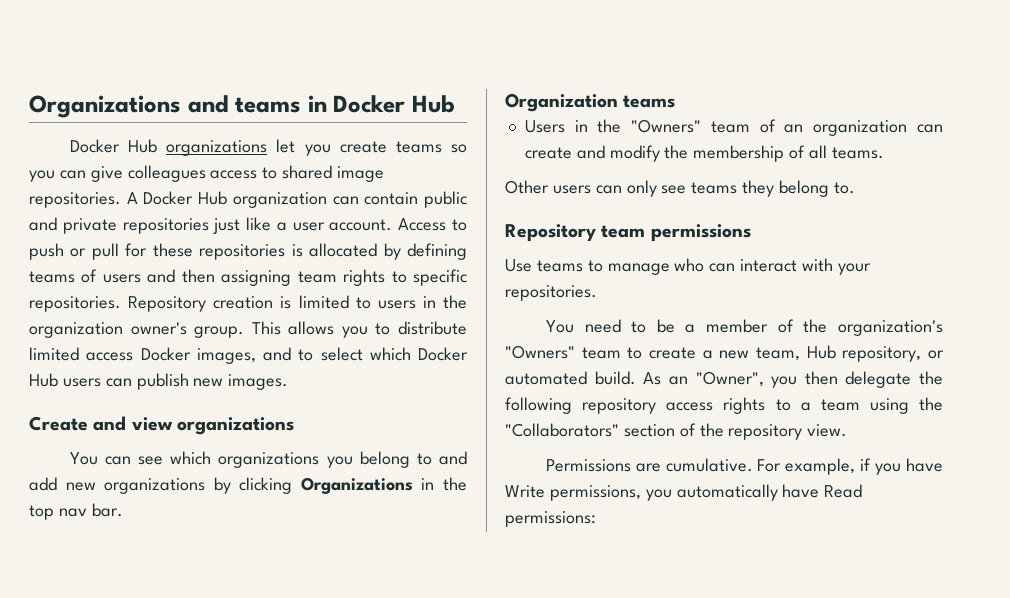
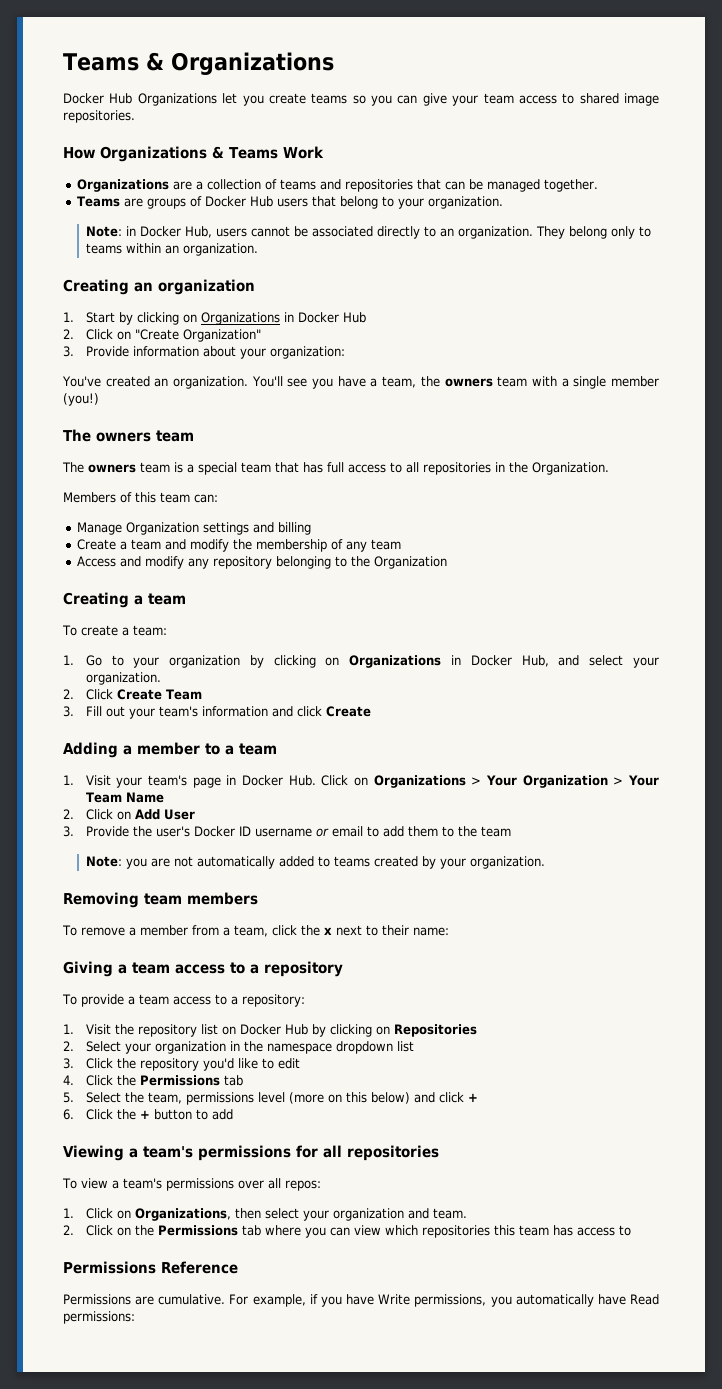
- Organizations and teams in Docker Hub
- Docker Hub organizations let you create teams so you can give colleagues access to shared image repositories. A Docker Hub organization can contain public and private repositories just like a user account. Access to push or pull for these repositories is allocated by defining teams of users and then assigning team rights to specific repositories. Repository creation is limited to users in the organization owner's group. This allows you to distribute limited access Docker images, and to select which Docker Hub users can publish new images.
- Create and view organizations
- You can see which organizations you belong to and add new organizations by clicking Organizations in the top nav bar.
- Organization teams
- Users in the "Owners" team of an organization can create and modify the membership of all teams.
- Other users can only see teams they belong to.
- Repository team permissions
- Use teams to manage who can interact with your repositories.
- You need to be a member of the organization's "Owners" team to create a new team, Hub repository, or automated build. As an "Owner", you then delegate the following repository access rights to a team using the "Collaborators" section of the repository view.
+ Teams & Organizations
+ Docker Hub Organizations let you create teams so you can give your team access to shared image repositories.
+ How Organizations & Teams Work
+ Organizations are a collection of teams and repositories that can be managed together.
+ Teams are groups of Docker Hub users that belong to your organization.
+ Note: in Docker Hub, users cannot be associated directly to an organization. They belong only to teams within an organization.
+ Creating an organization
+ 1. Start by clicking on Organizations in Docker Hub
+ 2. Click on "Create Organization"
+ 3. Provide information about your organization:
+ You've created an organization. You'll see you have a team, the owners team with a single member (you!)
+ The owners team
+ The owners team is a special team that has full access to all repositories in the Organization.
+ Members of this team can:
+ Manage Organization settings and billing
+ Create a team and modify the membership of any team
+ Access and modify any repository belonging to the Organization
+ Creating a team
+ To create a team:
+ 1. Go to your organization by clicking on Organizations in Docker Hub, and select your organization.
+ 2. Click Create Team
+ 3. Fill out your team's information and click Create
+ Adding a member to a team
+ 1. Visit your team's page in Docker Hub. Click on Organizations > Your Organization > Your Team Name
+ 2. Click on Add User
+ 3. Provide the user's Docker ID username or email to add them to the team
+ Note: you are not automatically added to teams created by your organization.
+ Removing team members
+ To remove a member from a team, click the x next to their name:
+ Giving a team access to a repository
+ To provide a team access to a repository:
+ 1. Visit the repository list on Docker Hub by clicking on Repositories
+ 2. Select your organization in the namespace dropdown list
+ 3. Click the repository you'd like to edit
+ 4. Click the Permissions tab
+ 5. Select the team, permissions level (more on this below) and click +
+ 6. Click the + button to add
+ Viewing a team's permissions for all repositories
+ To view a team's permissions over all repos:
+ 1. Click on Organizations, then select your organization and team.
+ 2. Click on the Permissions tab where you can view which repositories this team has access to
+ Permissions Reference

